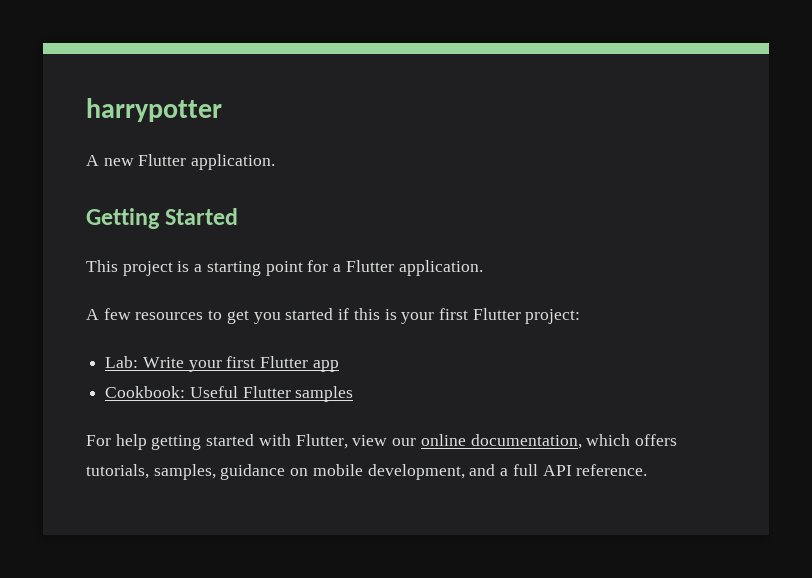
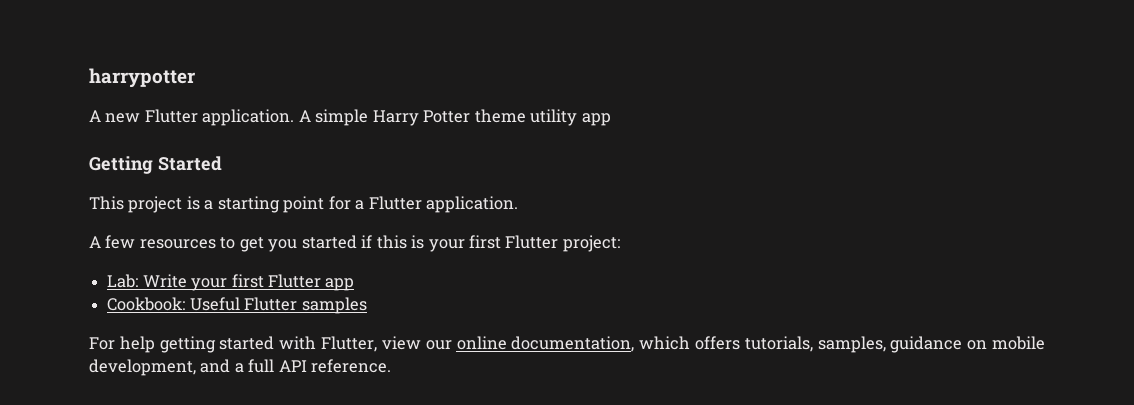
+ A simple Harry Potter theme utility app

